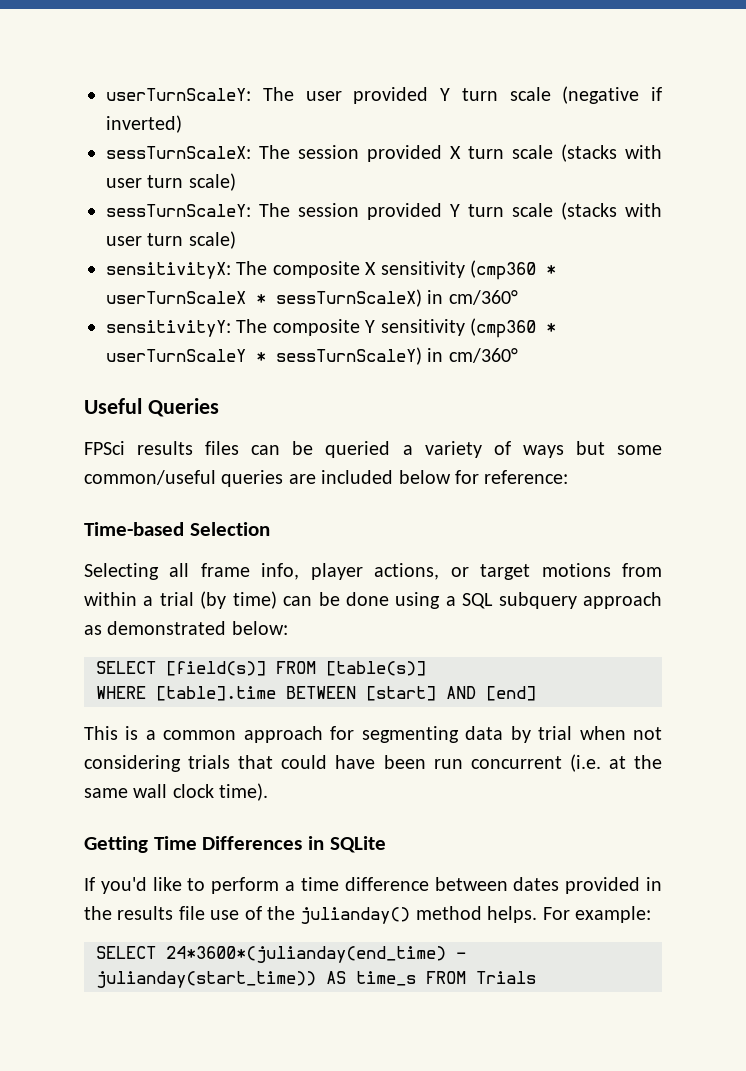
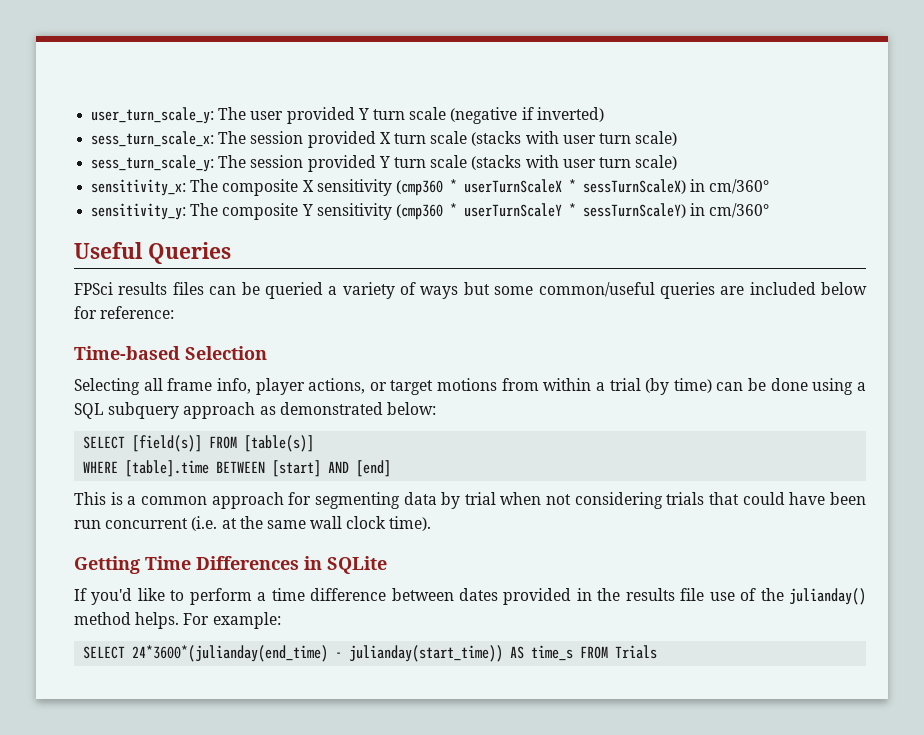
- userTurnScaleY: The user provided Y turn scale (negative if inverted)
+ user_turn_scale_y: The user provided Y turn scale (negative if inverted)
- sessTurnScaleX: The session provided X turn scale (stacks with user turn scale)
+ sess_turn_scale_x: The session provided X turn scale (stacks with user turn scale)
- sessTurnScaleY: The session provided Y turn scale (stacks with user turn scale)
+ sess_turn_scale_y: The session provided Y turn scale (stacks with user turn scale)
- sensitivityX: The composite X sensitivity (cmp360 * userTurnScaleX * sessTurnScaleX) in cm/360°
+ sensitivity_x: The composite X sensitivity (cmp360 * userTurnScaleX * sessTurnScaleX) in cm/360°
- sensitivityY: The composite Y sensitivity (cmp360 * userTurnScaleY * sessTurnScaleY) in cm/360°
+ sensitivity_y: The composite Y sensitivity (cmp360 * userTurnScaleY * sessTurnScaleY) in cm/360°

